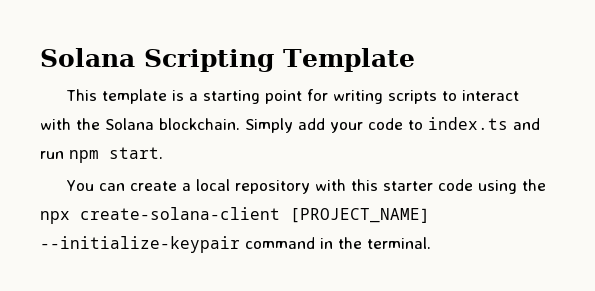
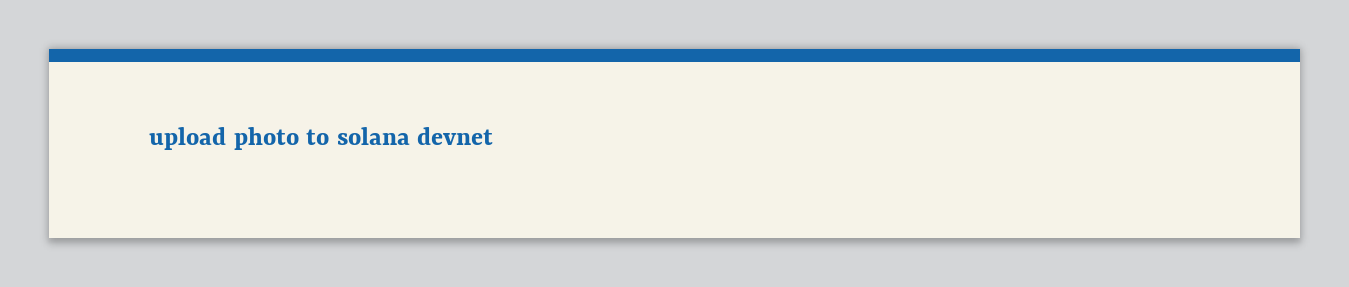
- Solana Scripting Template
- This template is a starting point for writing scripts to interact with the Solana blockchain. Simply add your code to index.ts and run npm start.
- You can create a local repository with this starter code using the npx create-solana-client [PROJECT_NAME] --initialize-keypair command in the terminal.
+ upload photo to solana devnet

